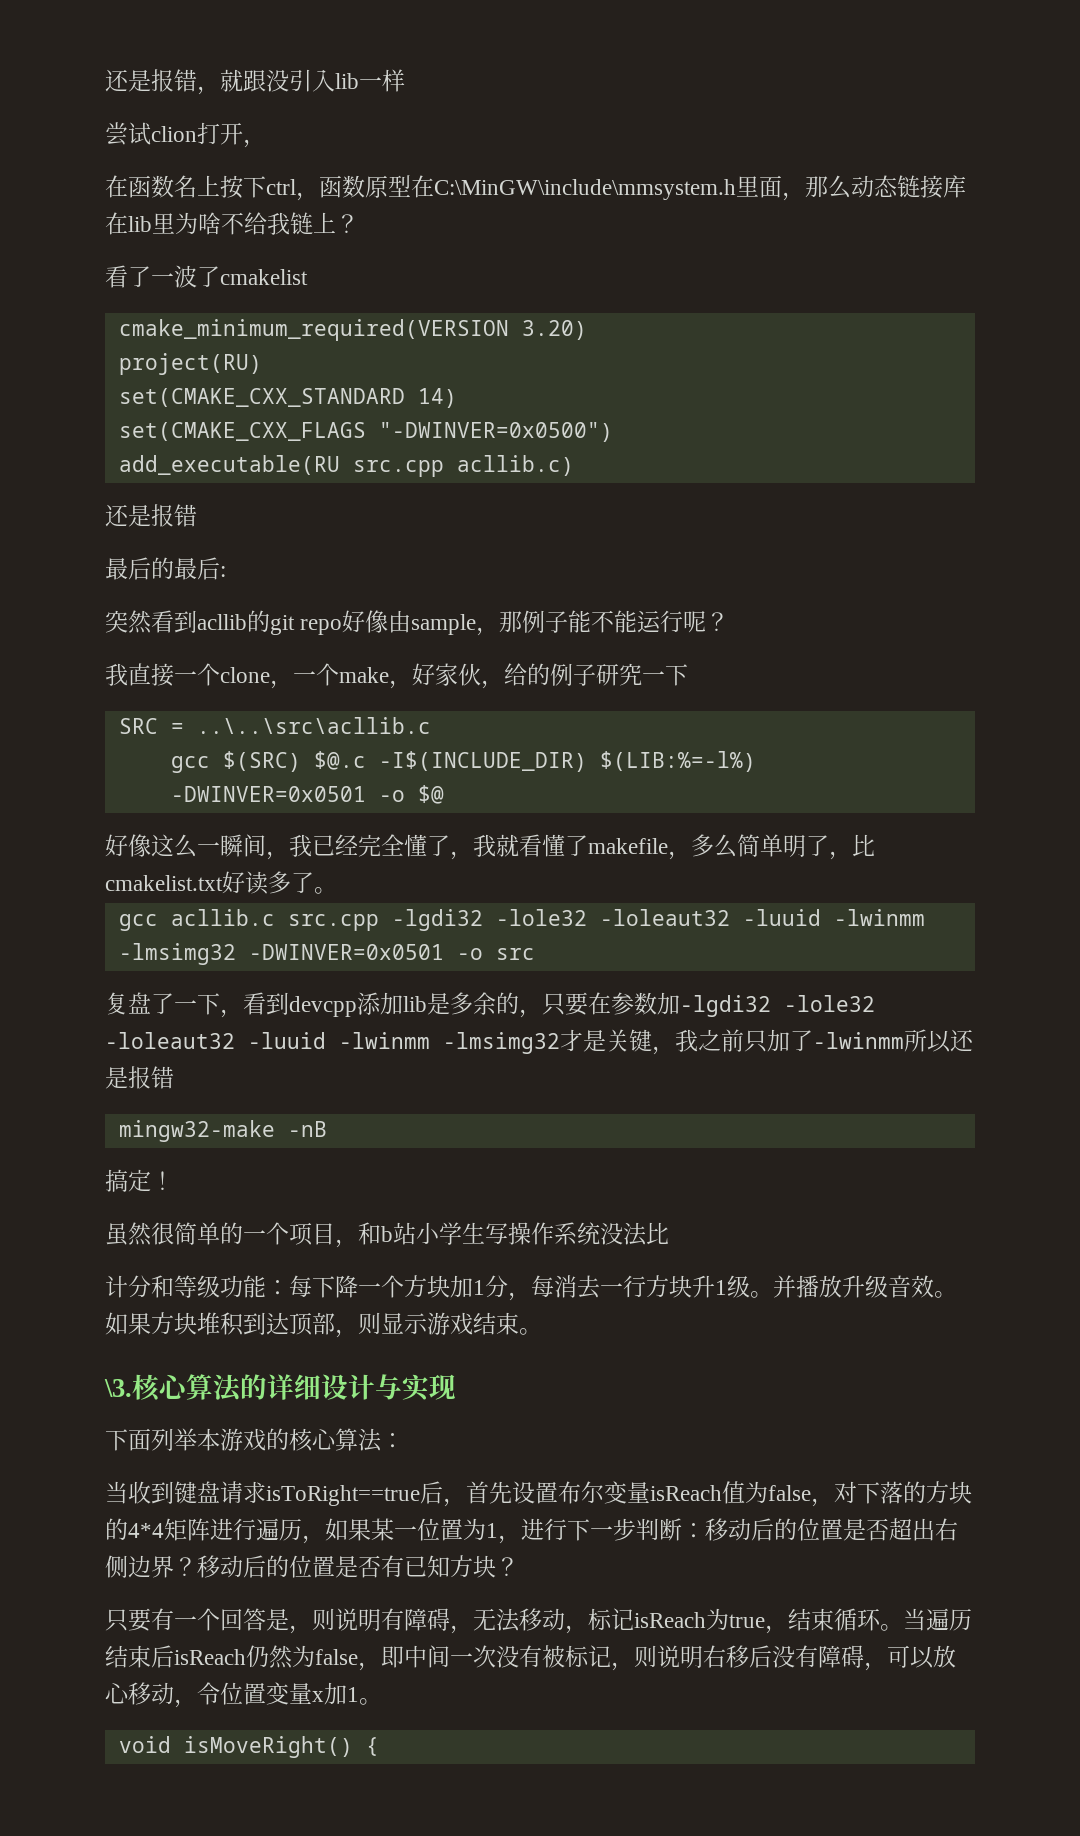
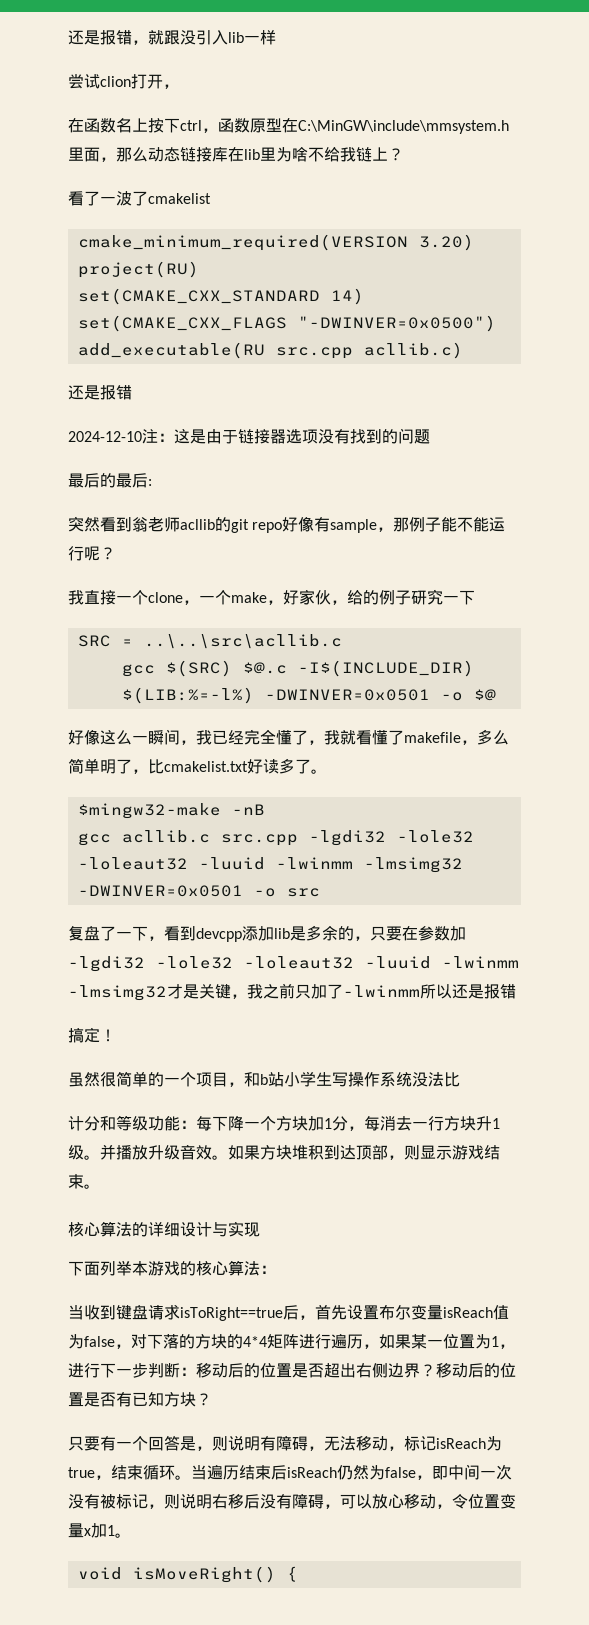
+ 2024-12-10注：这是由于链接器选项没有找到的问题
- 突然看到acllib的git repo好像由sample，那例子能不能运行呢？
+ 突然看到翁老师acllib的git repo好像有sample，那例子能不能运行呢？
+ $mingw32-make -nB
- mingw32-make -nB
- \3.

